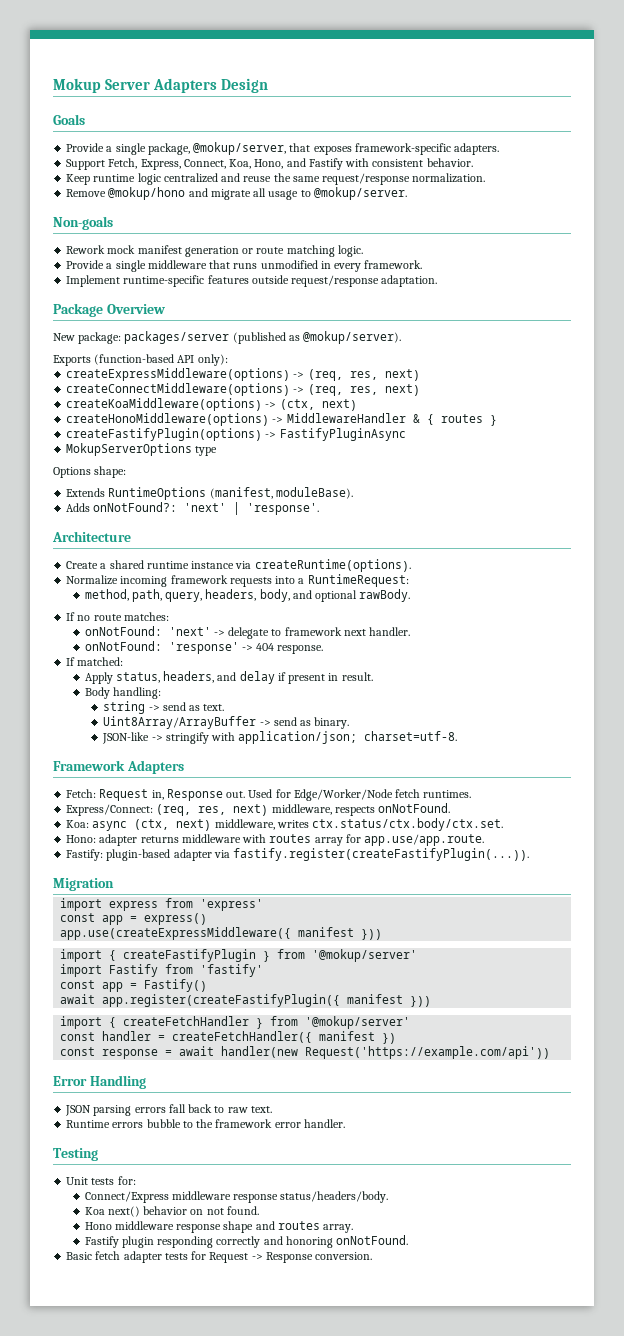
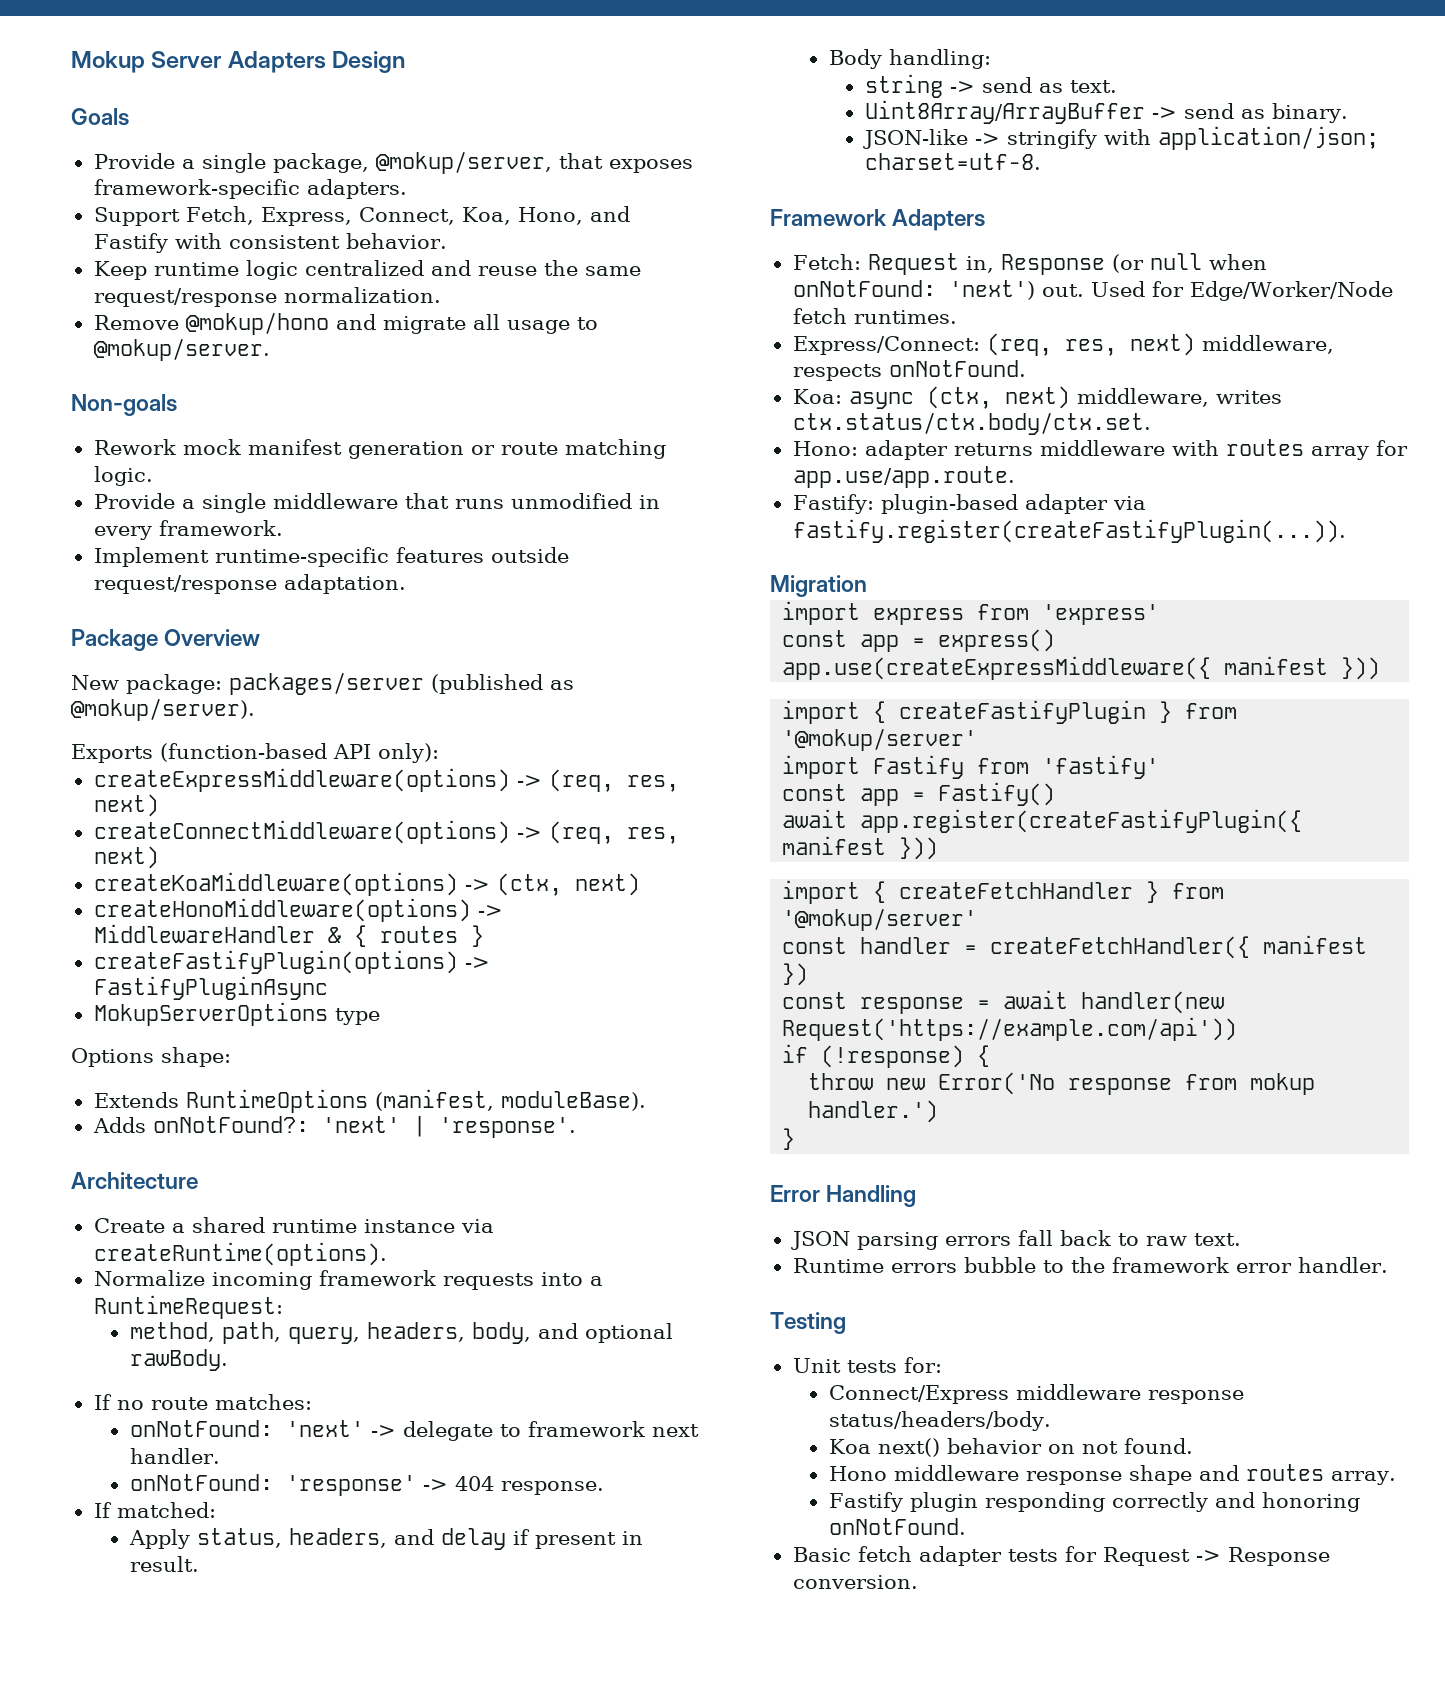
- Fetch: Request in, Response out.
+ Fetch: Request in, Response (or null when onNotFound: 'next') out.
+ if (!response) {
+ throw new Error('No response from mokup handler.')
+ }

